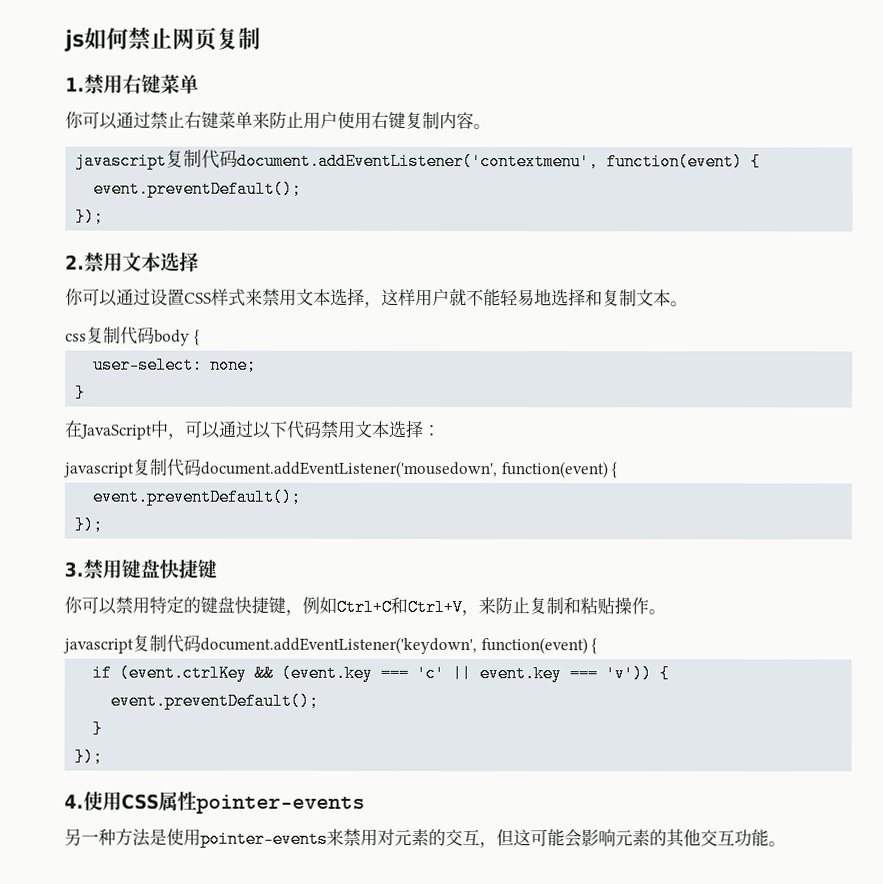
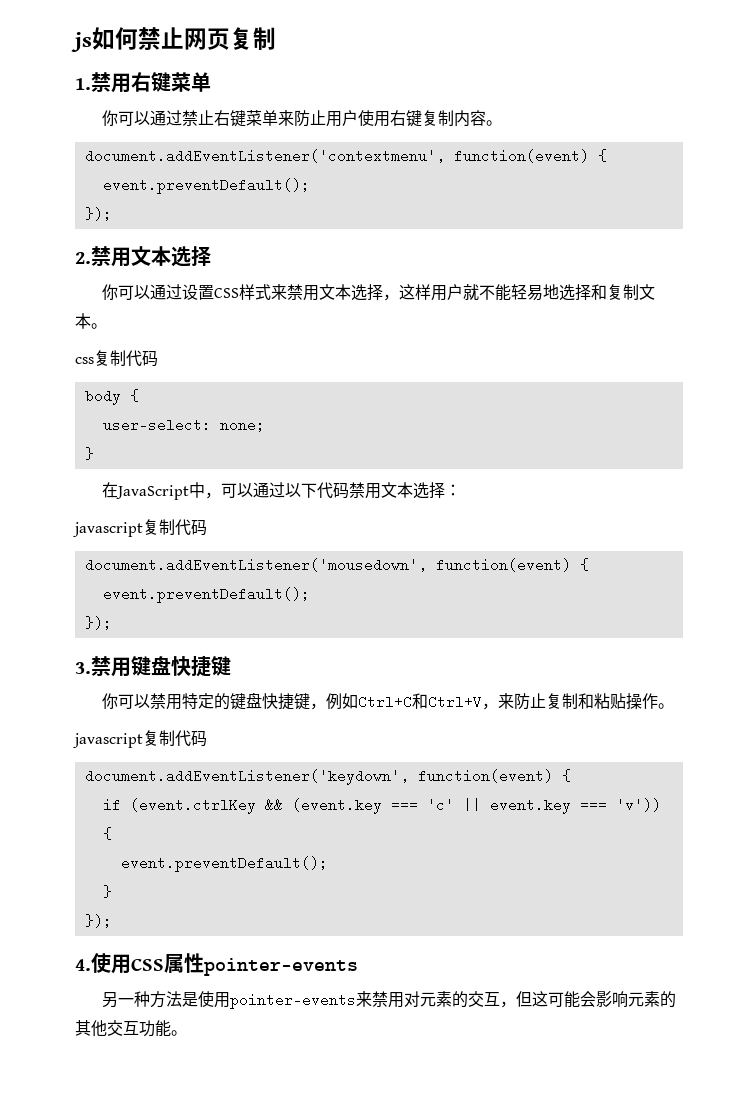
- javascript复制代码document.addEventListener('contextmenu', function(event) {
+ document.addEventListener('contextmenu', function(event) {
- css复制代码body {
+ css复制代码
+ body {
  在JavaScript中，可以通过以下代码禁用文本选择：
- javascript复制代码document.addEventListener('mousedown', function(event) {
+ javascript复制代码
+ document.addEventListener('mousedown', function(event) {
  你可以禁用特定的键盘快捷键，例如Ctrl+C和Ctrl+V，来防止复制和粘贴操作。
- javascript复制代码document.addEventListener('keydown', function(event) {
+ javascript复制代码
+ document.addEventListener('keydown', function(event) {

